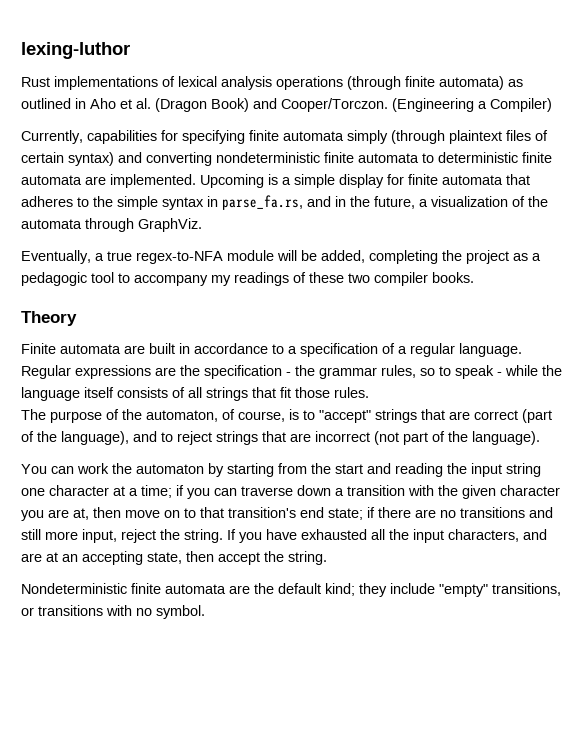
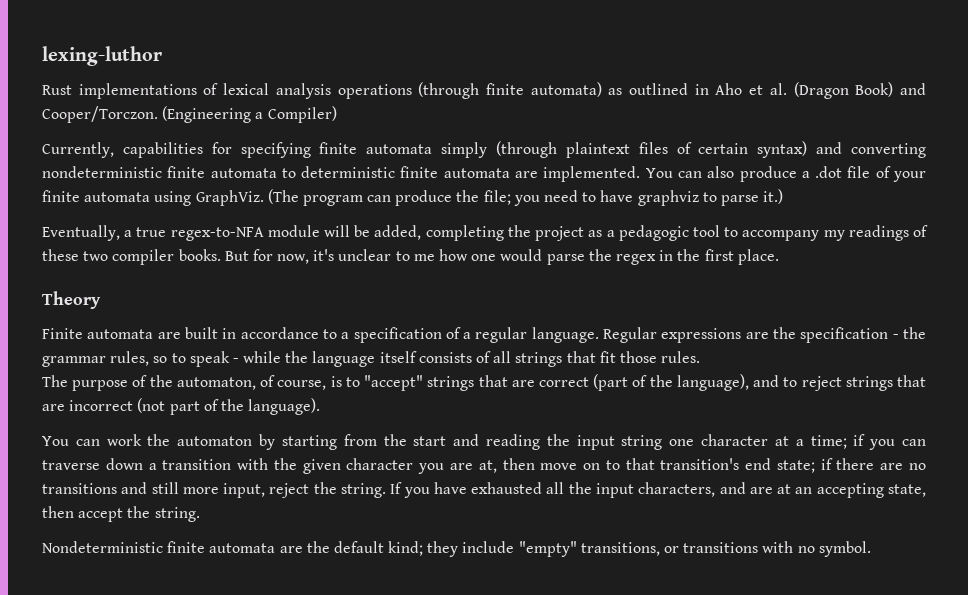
- Upcoming is a simple display for finite automata that adheres to the simple syntax in parse_fa.rs, and in the future, a visualization of the automata through GraphViz.
+ You can also produce a .dot file of your finite automata using GraphViz. (The program can produce the file; you need to have graphviz to parse it.)
+ But for now, it's unclear to me how one would parse the regex in the first place.

